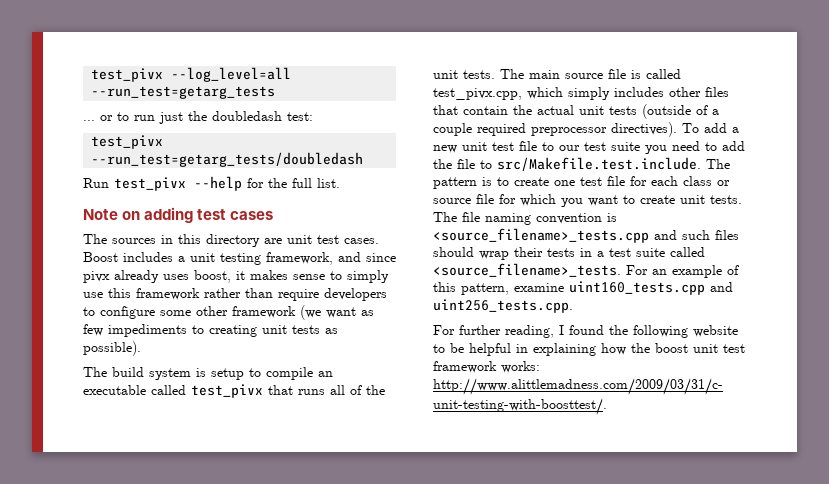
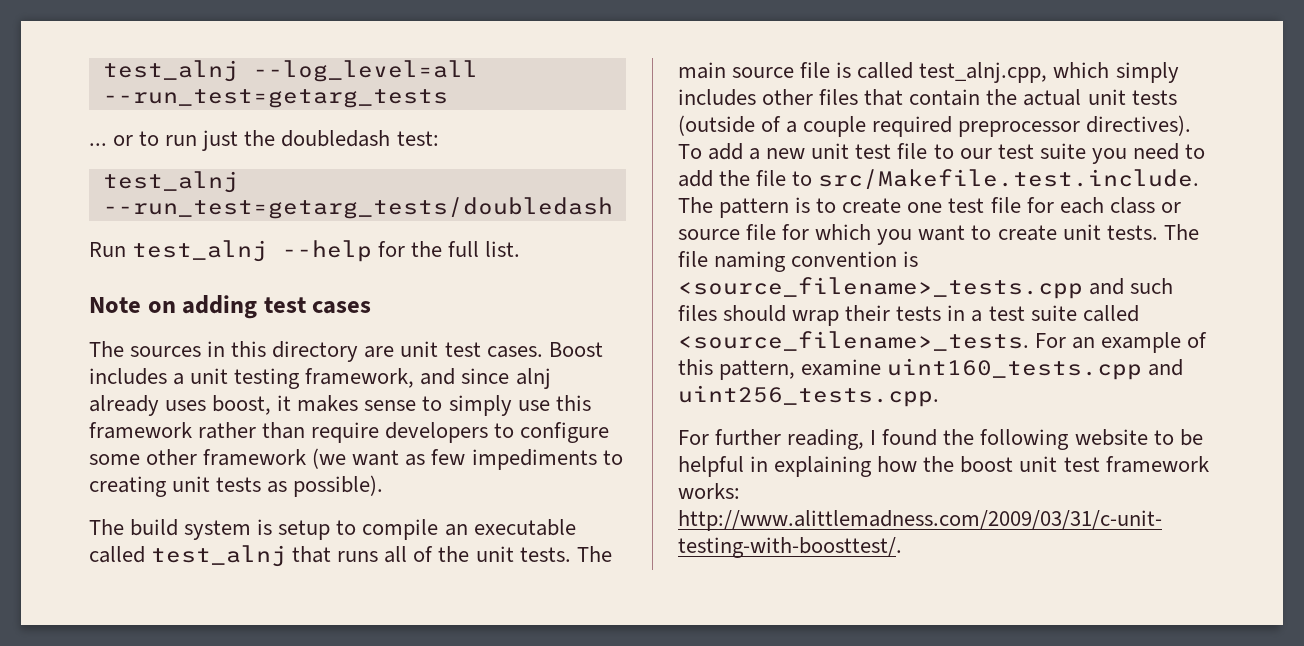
- test_pivx --log_level=all --run_test=getarg_tests
+ test_alnj --log_level=all --run_test=getarg_tests
- test_pivx --run_test=getarg_tests/doubledash
+ test_alnj --run_test=getarg_tests/doubledash
- Run test_pivx --help for the full list.
+ Run test_alnj --help for the full list.
- Boost includes a unit testing framework, and since pivx already uses boost, it makes sense to simply use this framework rather than require developers to configure some other framework (we want as few impediments to creating unit tests as possible).
+ Boost includes a unit testing framework, and since alnj already uses boost, it makes sense to simply use this framework rather than require developers to configure some other framework (we want as few impediments to creating unit tests as possible).
- The build system is setup to compile an executable called test_pivx that runs all of the unit tests.
+ The build system is setup to compile an executable called test_alnj that runs all of the unit tests.
- The main source file is called test_pivx.cpp, which simply includes other files that contain the actual unit tests (outside of a couple required preprocessor directives).
+ The main source file is called test_alnj.cpp, which simply includes other files that contain the actual unit tests (outside of a couple required preprocessor directives).

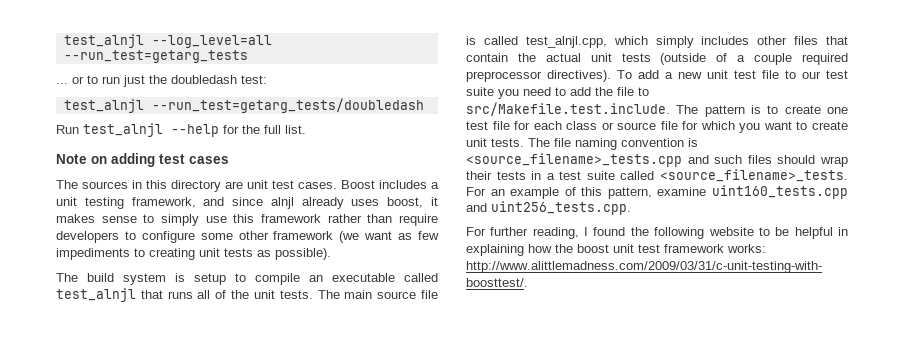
- test_alnj --log_level=all --run_test=getarg_tests
+ test_alnjl --log_level=all --run_test=getarg_tests
- test_alnj --run_test=getarg_tests/doubledash
+ test_alnjl --run_test=getarg_tests/doubledash
- Run test_alnj --help for the full list.
+ Run test_alnjl --help for the full list.
- Boost includes a unit testing framework, and since alnj already uses boost, it makes sense to simply use this framework rather than require developers to configure some other framework (we want as few impediments to creating unit tests as possible).
+ Boost includes a unit testing framework, and since alnjl already uses boost, it makes sense to simply use this framework rather than require developers to configure some other framework (we want as few impediments to creating unit tests as possible).
- The build system is setup to compile an executable called test_alnj that runs all of the unit tests.
+ The build system is setup to compile an executable called test_alnjl that runs all of the unit tests.
- The main source file is called test_alnj.cpp, which simply includes other files that contain the actual unit tests (outside of a couple required preprocessor directives).
+ The main source file is called test_alnjl.cpp, which simply includes other files that contain the actual unit tests (outside of a couple required preprocessor directives).

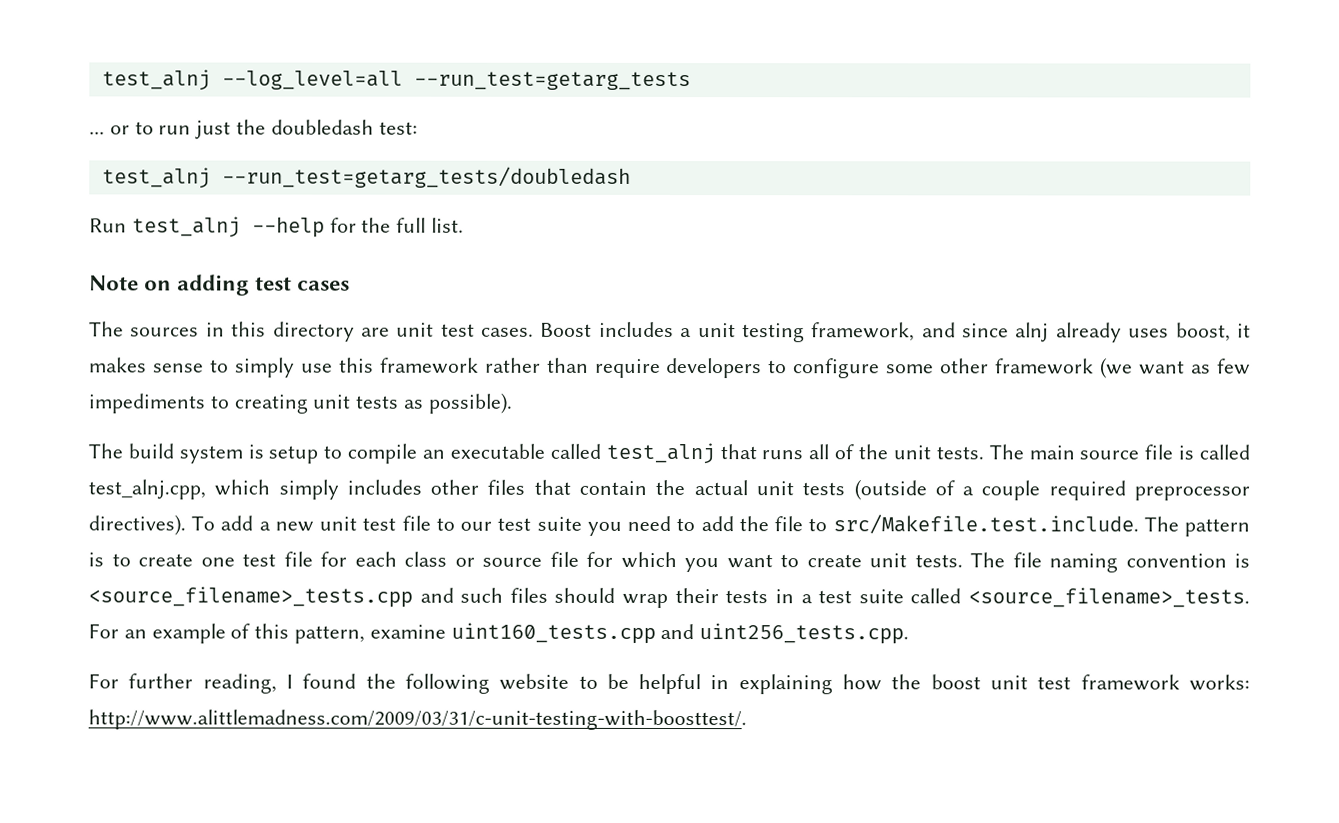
- test_alnjl --log_level=all --run_test=getarg_tests
+ test_alnj --log_level=all --run_test=getarg_tests
- test_alnjl --run_test=getarg_tests/doubledash
+ test_alnj --run_test=getarg_tests/doubledash
- Run test_alnjl --help for the full list.
+ Run test_alnj --help for the full list.
- Boost includes a unit testing framework, and since alnjl already uses boost, it makes sense to simply use this framework rather than require developers to configure some other framework (we want as few impediments to creating unit tests as possible).
+ Boost includes a unit testing framework, and since alnj already uses boost, it makes sense to simply use this framework rather than require developers to configure some other framework (we want as few impediments to creating unit tests as possible).
- The build system is setup to compile an executable called test_alnjl that runs all of the unit tests.
+ The build system is setup to compile an executable called test_alnj that runs all of the unit tests.
- The main source file is called test_alnjl.cpp, which simply includes other files that contain the actual unit tests (outside of a couple required preprocessor directives).
+ The main source file is called test_alnj.cpp, which simply includes other files that contain the actual unit tests (outside of a couple required preprocessor directives).

